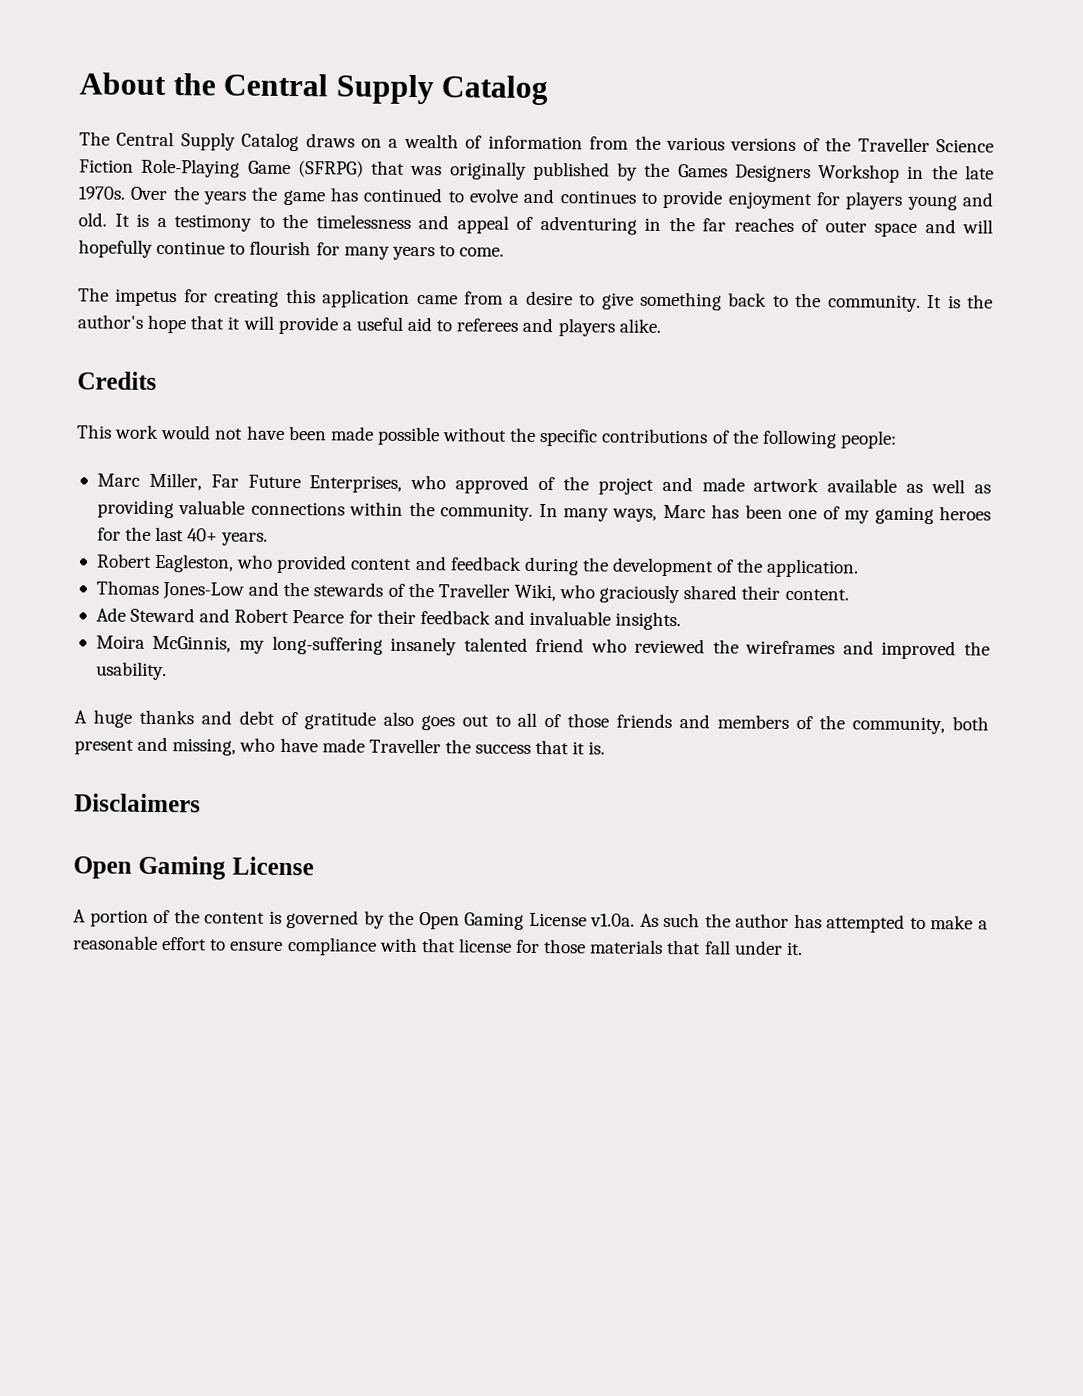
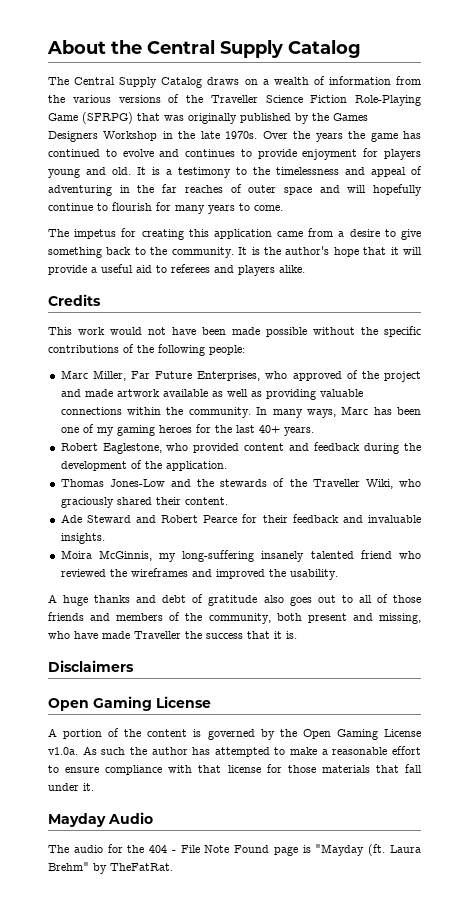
- Robert Eagleston, who provided content and feedback during the development of the application.
+ Robert Eaglestone, who provided content and feedback during the development of the application.
+ Mayday Audio
+ The audio for the 404 - File Note Found page is "Mayday (ft. Laura Brehm" by TheFatRat.

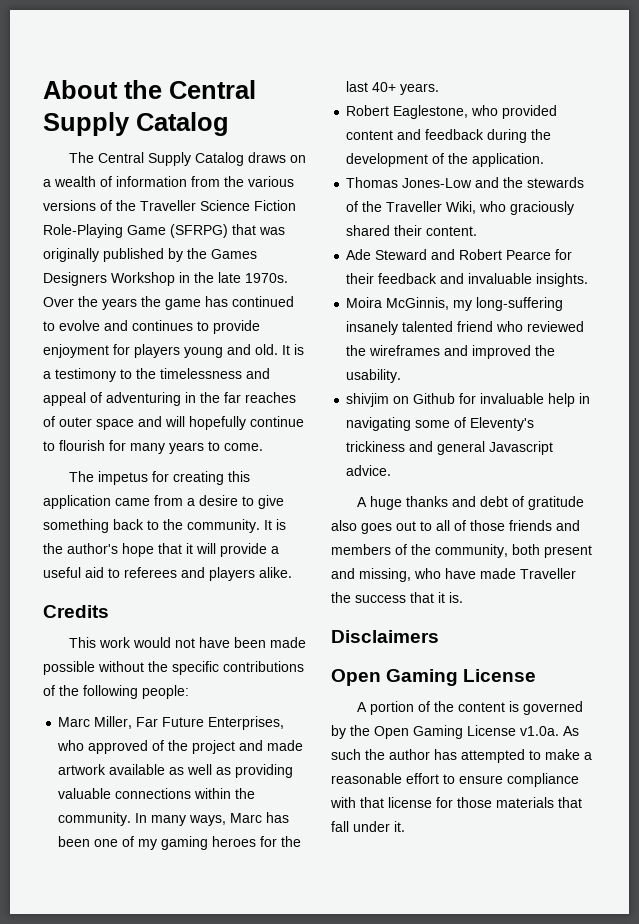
+ shivjim on Github for invaluable help in navigating some of Eleventy's trickiness and general Javascript advice.
- Mayday Audio
- The audio for the 404 - File Note Found page is "Mayday (ft. Laura Brehm" by TheFatRat.

